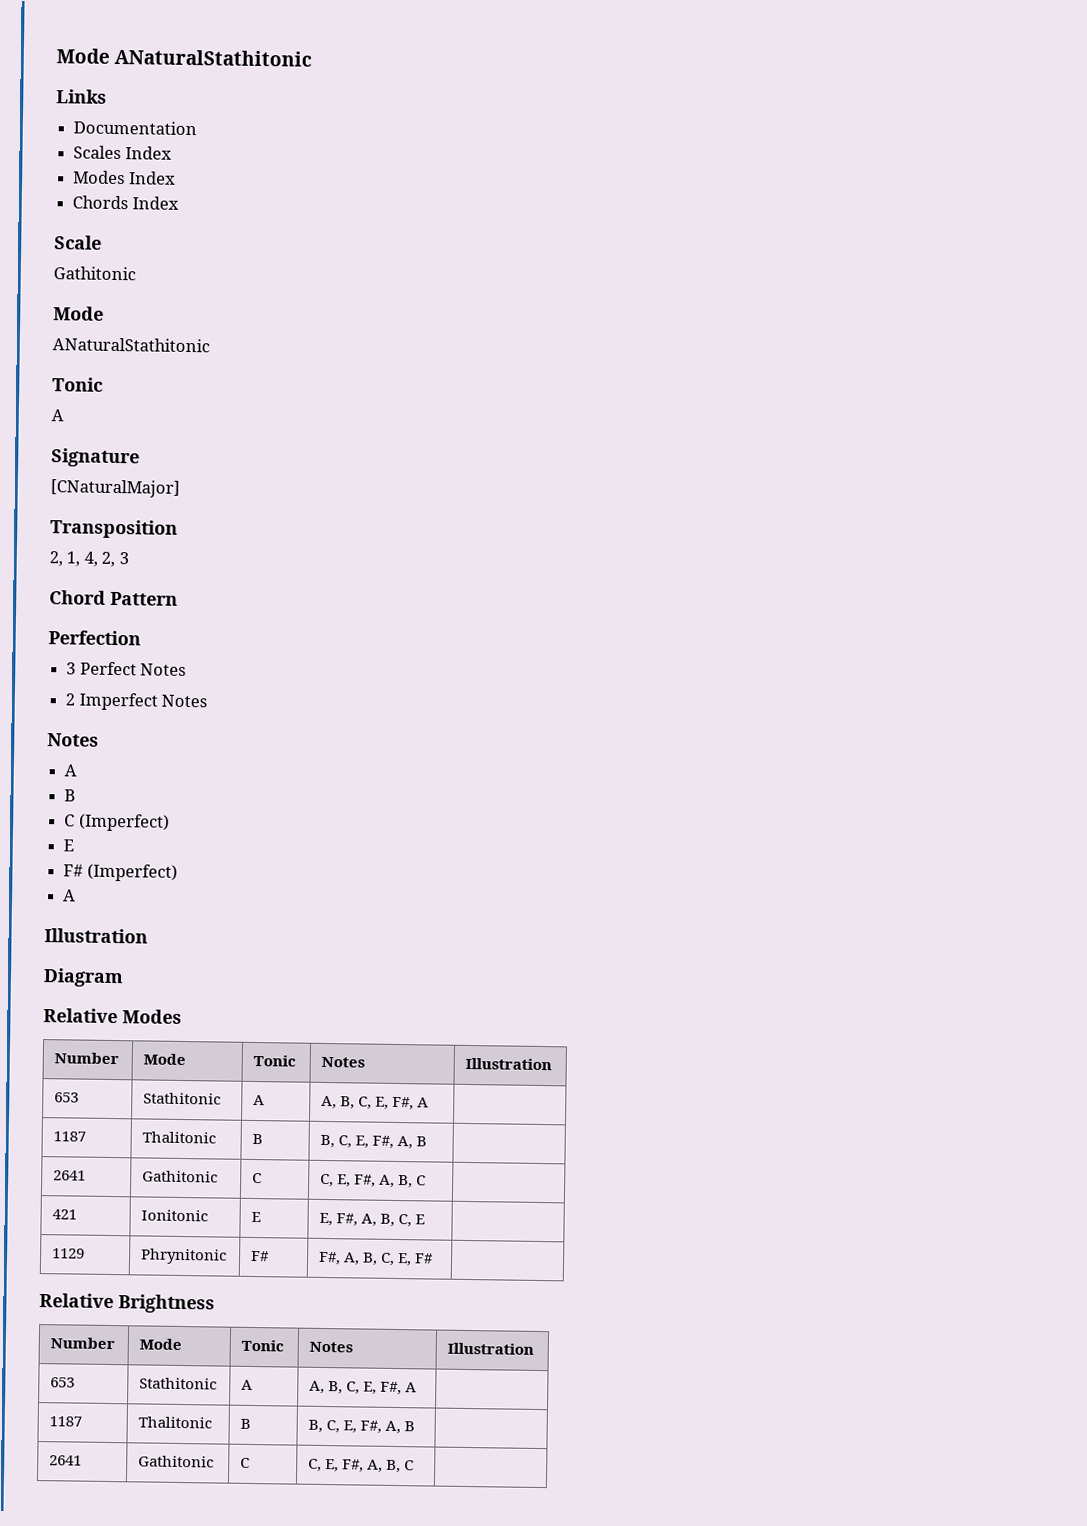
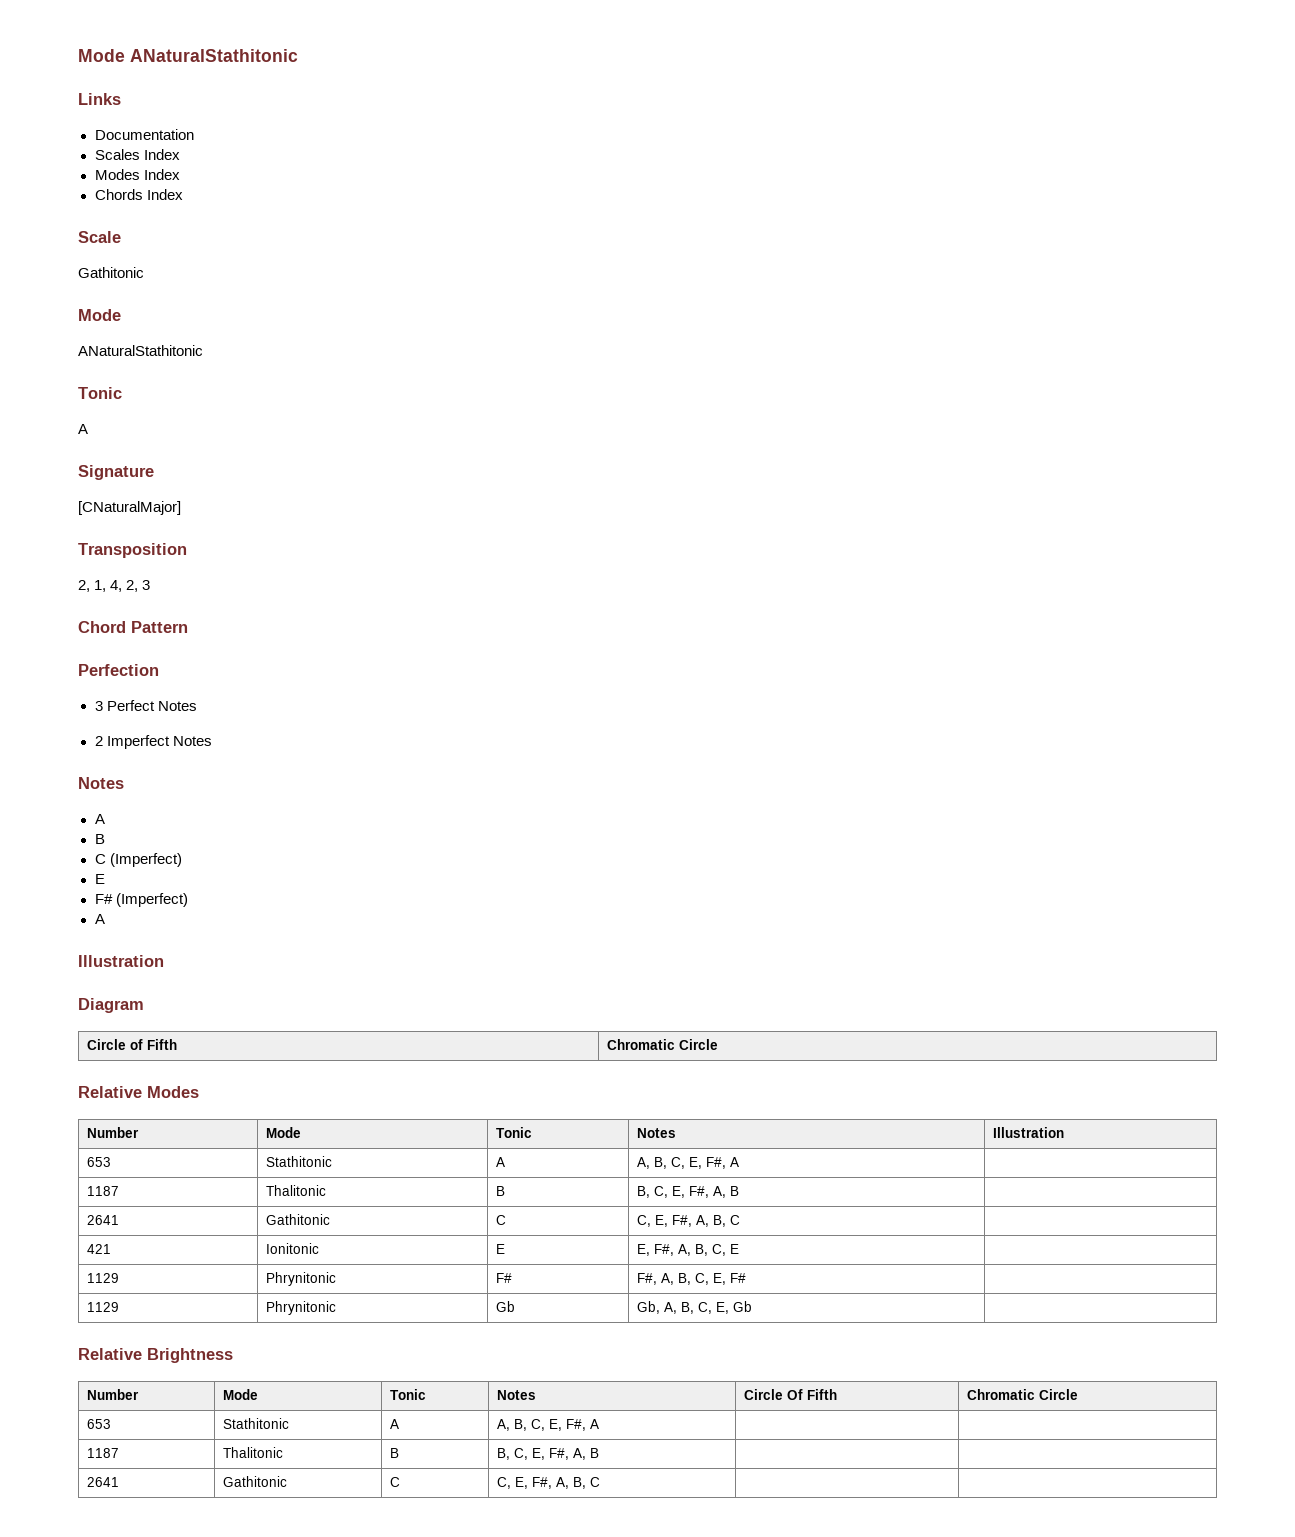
+ Circle of Fifth | Chromatic Circle
+ 1129 | Phrynitonic | Gb | Gb, A, B, C, E, Gb |
  Relative Brightness
- Number | Mode | Tonic | Notes | Illustration
- 653 | Stathitonic | A | A, B, C, E, F#, A |
- 1187 | Thalitonic | B | B, C, E, F#, A, B |
- 2641 | Gathitonic | C | C, E, F#, A, B, C |
+ Number | Mode | Tonic | Notes | Circle Of Fifth | Chromatic Circle
+ 653 | Stathitonic | A | A, B, C, E, F#, A | |
+ 1187 | Thalitonic | B | B, C, E, F#, A, B | |
+ 2641 | Gathitonic | C | C, E, F#, A, B, C | |

